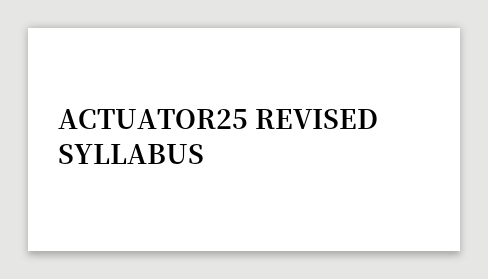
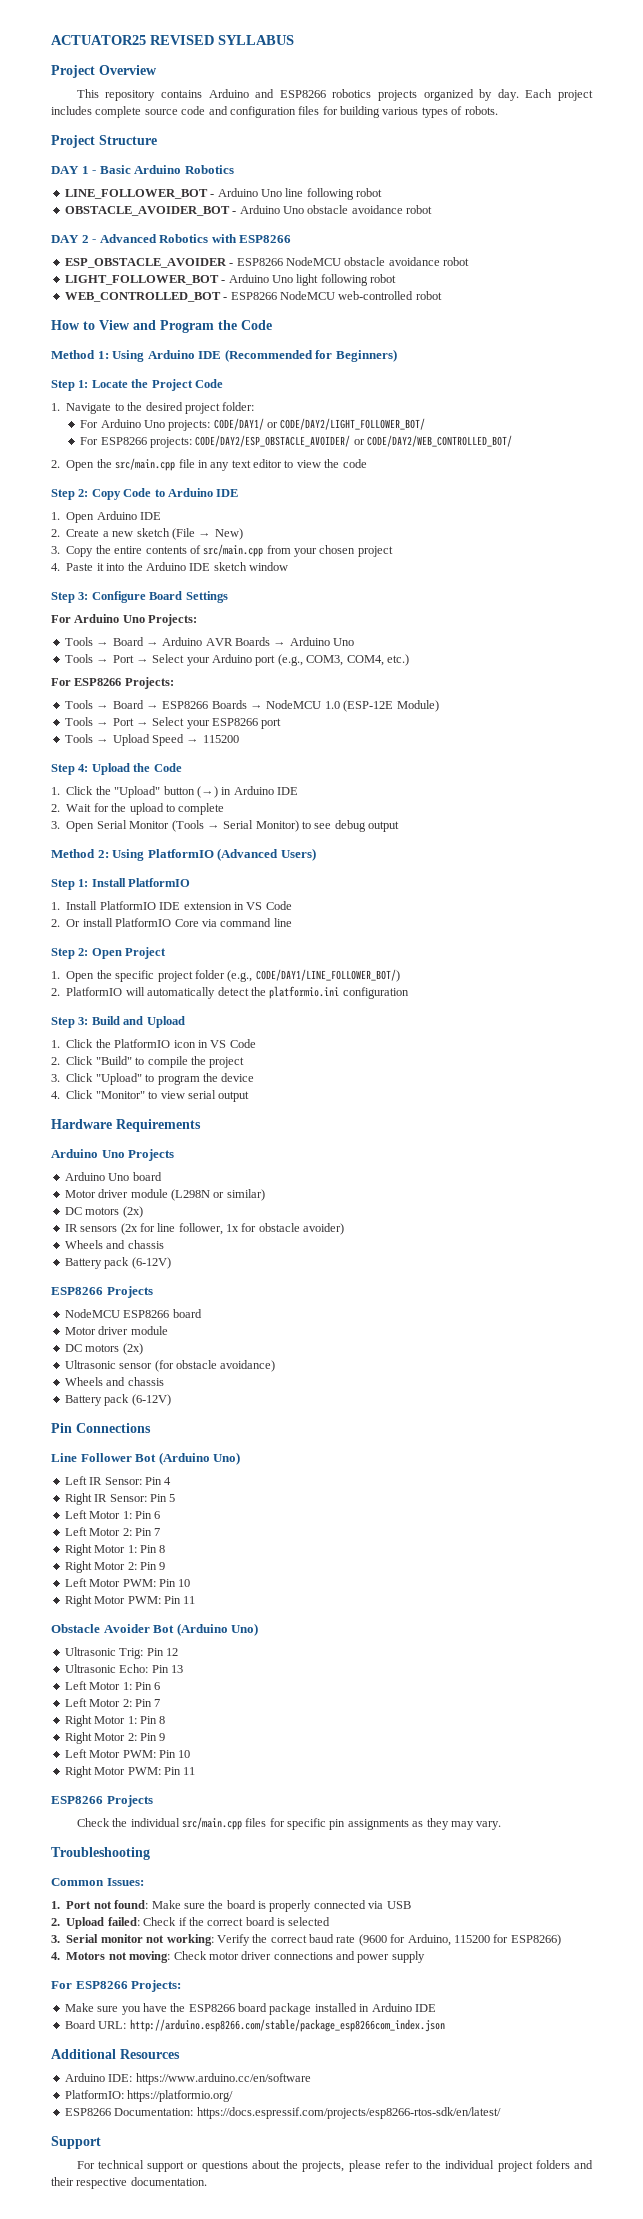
+ Project Overview
+ This repository contains Arduino and ESP8266 robotics projects organized by day. Each project includes complete source code and configuration files for building various types of robots.
+ Project Structure
+ DAY 1 - Basic Arduino Robotics
+ LINE_FOLLOWER_BOT - Arduino Uno line following robot
+ OBSTACLE_AVOIDER_BOT - Arduino Uno obstacle avoidance robot
+ DAY 2 - Advanced Robotics with ESP8266
+ ESP_OBSTACLE_AVOIDER - ESP8266 NodeMCU obstacle avoidance robot
+ LIGHT_FOLLOWER_BOT - Arduino Uno light following robot
+ WEB_CONTROLLED_BOT - ESP8266 NodeMCU web-controlled robot
+ How to View and Program the Code
+ Method 1: Using Arduino IDE (Recommended for Beginners)
+ Step 1: Locate the Project Code
+ 1. Navigate to the desired project folder:
+ For Arduino Uno projects: CODE/DAY1/ or CODE/DAY2/LIGHT_FOLLOWER_BOT/
+ For ESP8266 projects: CODE/DAY2/ESP_OBSTACLE_AVOIDER/ or CODE/DAY2/WEB_CONTROLLED_BOT/
+ 2. Open the src/main.cpp file in any text editor to view the code
+ Step 2: Copy Code to Arduino IDE
+ 1. Open Arduino IDE
+ 2. Create a new sketch (File → New)
+ 3. Copy the entire contents of src/main.cpp from your chosen project
+ 4. Paste it into the Arduino IDE sketch window
+ Step 3: Configure Board Settings
+ For Arduino Uno Projects:
+ Tools → Board → Arduino AVR Boards → Arduino Uno
+ Tools → Port → Select your Arduino port (e.g., COM3, COM4, etc.)
+ For ESP8266 Projects:
+ Tools → Board → ESP8266 Boards → NodeMCU 1.0 (ESP-12E Module)
+ Tools → Port → Select your ESP8266 port
+ Tools → Upload Speed → 115200
+ Step 4: Upload the Code
+ 1. Click the "Upload" button (→) in Arduino IDE
+ 2. Wait for the upload to complete
+ 3. Open Serial Monitor (Tools → Serial Monitor) to see debug output
+ Method 2: Using PlatformIO (Advanced Users)
+ Step 1: Install PlatformIO
+ 1. Install PlatformIO IDE extension in VS Code
+ 2. Or install PlatformIO Core via command line
+ Step 2: Open Project
+ 1. Open the specific project folder (e.g., CODE/DAY1/LINE_FOLLOWER_BOT/)
+ 2. PlatformIO will automatically detect the platformio.ini configuration
+ Step 3: Build and Upload
+ 1. Click the PlatformIO icon in VS Code
+ 2. Click "Build" to compile the project
+ 3. Click "Upload" to program the device
+ 4. Click "Monitor" to view serial output
+ Hardware Requirements
+ Arduino Uno Projects
+ Arduino Uno board
+ Motor driver module (L298N or similar)
+ DC motors (2x)
+ IR sensors (2x for line follower, 1x for obstacle avoider)
+ Wheels and chassis
+ Battery pack (6-12V)
+ ESP8266 Projects
+ NodeMCU ESP8266 board
+ Motor driver module
+ DC motors (2x)
+ Ultrasonic sensor (for obstacle avoidance)
+ Wheels and chassis
+ Battery pack (6-12V)
+ Pin Connections
+ Line Follower Bot (Arduino Uno)
+ Left IR Sensor: Pin 4
+ Right IR Sensor: Pin 5
+ Left Motor 1: Pin 6
+ Left Motor 2: Pin 7
+ Right Motor 1: Pin 8
+ Right Motor 2: Pin 9
+ Left Motor PWM: Pin 10
+ Right Motor PWM: Pin 11
+ Obstacle Avoider Bot (Arduino Uno)
+ Ultrasonic Trig: Pin 12
+ Ultrasonic Echo: Pin 13
+ Left Motor 1: Pin 6
+ Left Motor 2: Pin 7
+ Right Motor 1: Pin 8
+ Right Motor 2: Pin 9
+ Left Motor PWM: Pin 10
+ Right Motor PWM: Pin 11
+ ESP8266 Projects
+ Check the individual src/main.cpp files for specific pin assignments as they may vary.
+ Troubleshooting
+ Common Issues:
+ 1. Port not found: Make sure the board is properly connected via USB
+ 2. Upload failed: Check if the correct board is selected
+ 3. Serial monitor not working: Verify the correct baud rate (9600 for Arduino, 115200 for ESP8266)
+ 4. Motors not moving: Check motor driver connections and power supply
+ For ESP8266 Projects:
+ Make sure you have the ESP8266 board package installed in Arduino IDE
+ Board URL: http://arduino.esp8266.com/stable/package_esp8266com_index.json
+ Additional Resources
+ Arduino IDE: https://www.arduino.cc/en/software
+ PlatformIO: https://platformio.org/
+ ESP8266 Documentation: https://docs.espressif.com/projects/esp8266-rtos-sdk/en/latest/
+ Support
+ For technical support or questions about the projects, please refer to the individual project folders and their respective documentation.

